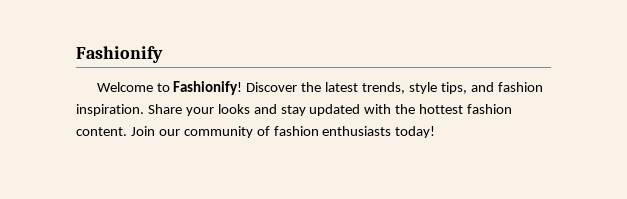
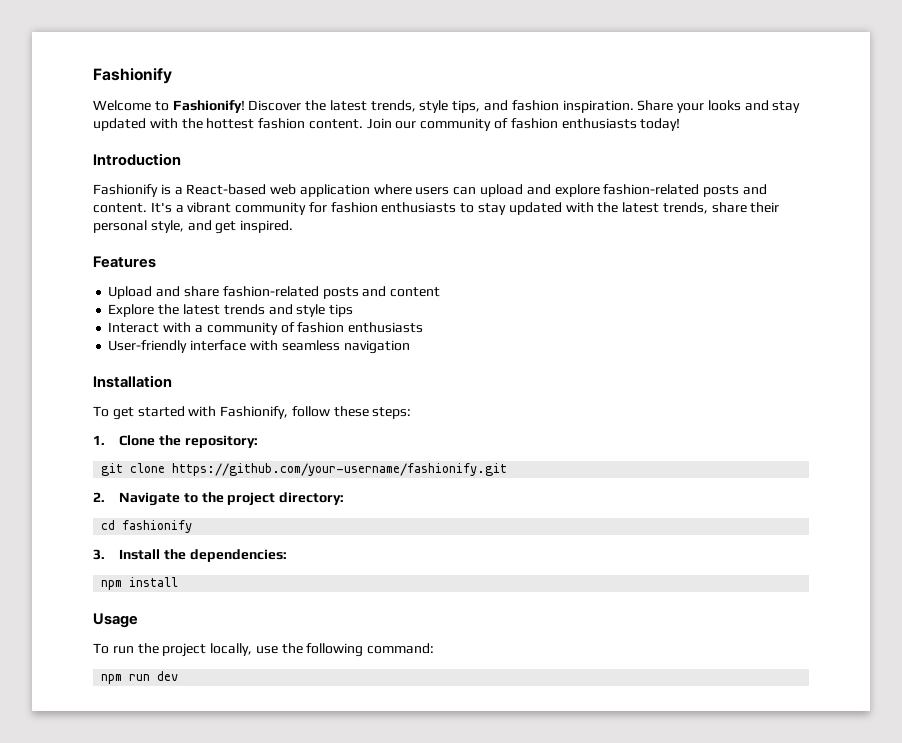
+ Introduction
+ Fashionify is a React-based web application where users can upload and explore fashion-related posts and content. It's a vibrant community for fashion enthusiasts to stay updated with the latest trends, share their personal style, and get inspired.
+ Features
+ Upload and share fashion-related posts and content
+ Explore the latest trends and style tips
+ Interact with a community of fashion enthusiasts
+ User-friendly interface with seamless navigation
+ Installation
+ To get started with Fashionify, follow these steps:
+ 1. Clone the repository:
+ git clone https://github.com/your-username/fashionify.git
+ 2. Navigate to the project directory:
+ cd fashionify
+ 3. Install the dependencies:
+ npm install
+ Usage
+ To run the project locally, use the following command:
+ npm run dev

